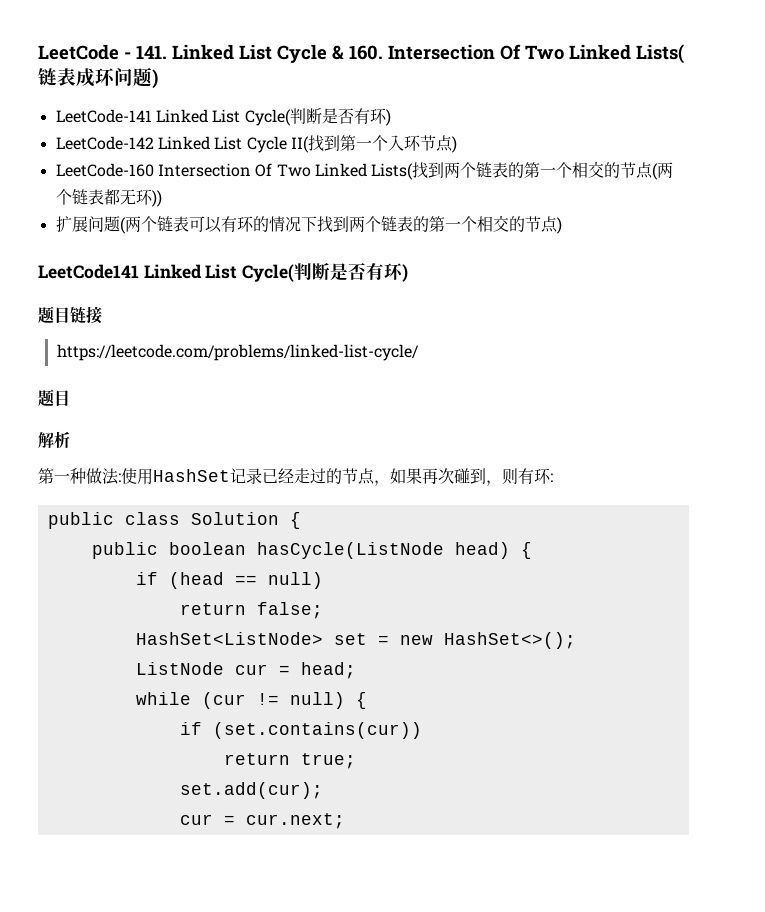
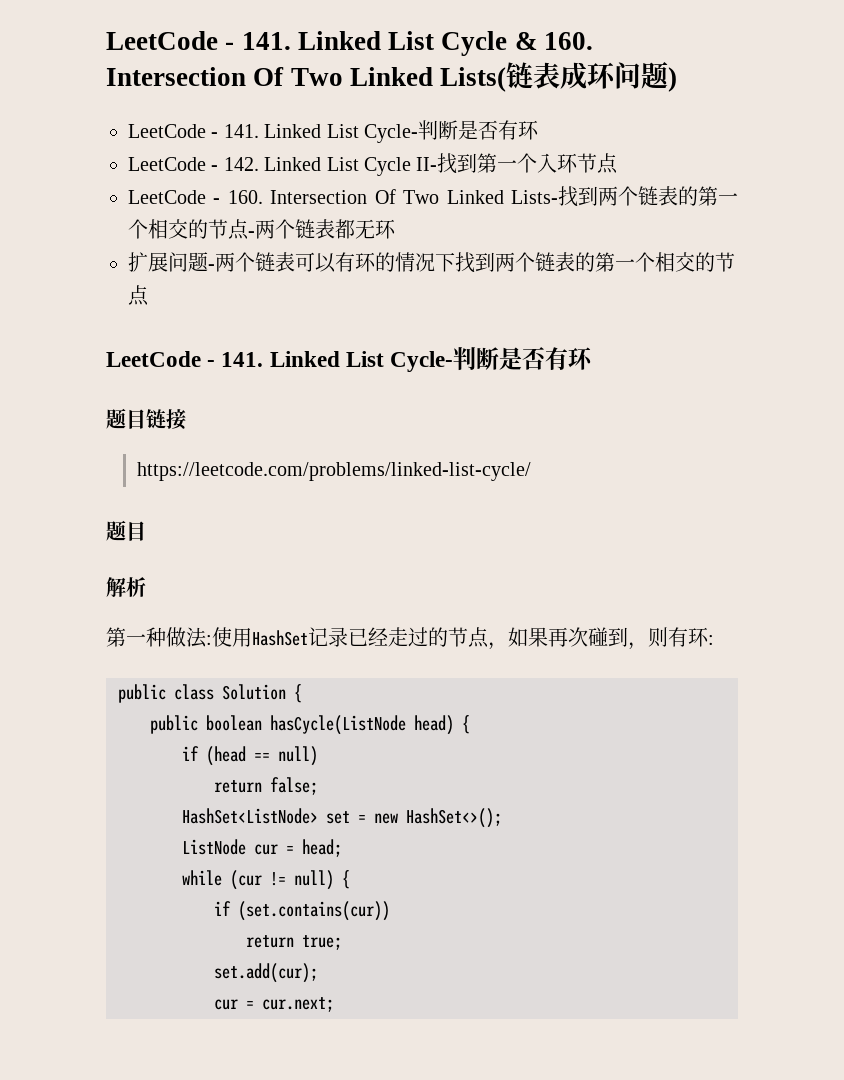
  LeetCode - 141. Linked List Cycle & 160. Intersection Of Two Linked Lists(链表成环问题)
- LeetCode-141 Linked List Cycle(判断是否有环)
- LeetCode-142 Linked List Cycle II(找到第一个入环节点)
- LeetCode-160 Intersection Of Two Linked Lists(找到两个链表的第一个相交的节点(两个链表都无环))
+ LeetCode - 141. Linked List Cycle-判断是否有环
+ LeetCode - 142. Linked List Cycle II-找到第一个入环节点
+ LeetCode - 160. Intersection Of Two Linked Lists-找到两个链表的第一个相交的节点-两个链表都无环
- 扩展问题(两个链表可以有环的情况下找到两个链表的第一个相交的节点)
- LeetCode141 Linked List Cycle(判断是否有环)
+ 扩展问题-两个链表可以有环的情况下找到两个链表的第一个相交的节点
+ LeetCode - 141. Linked List Cycle-判断是否有环

